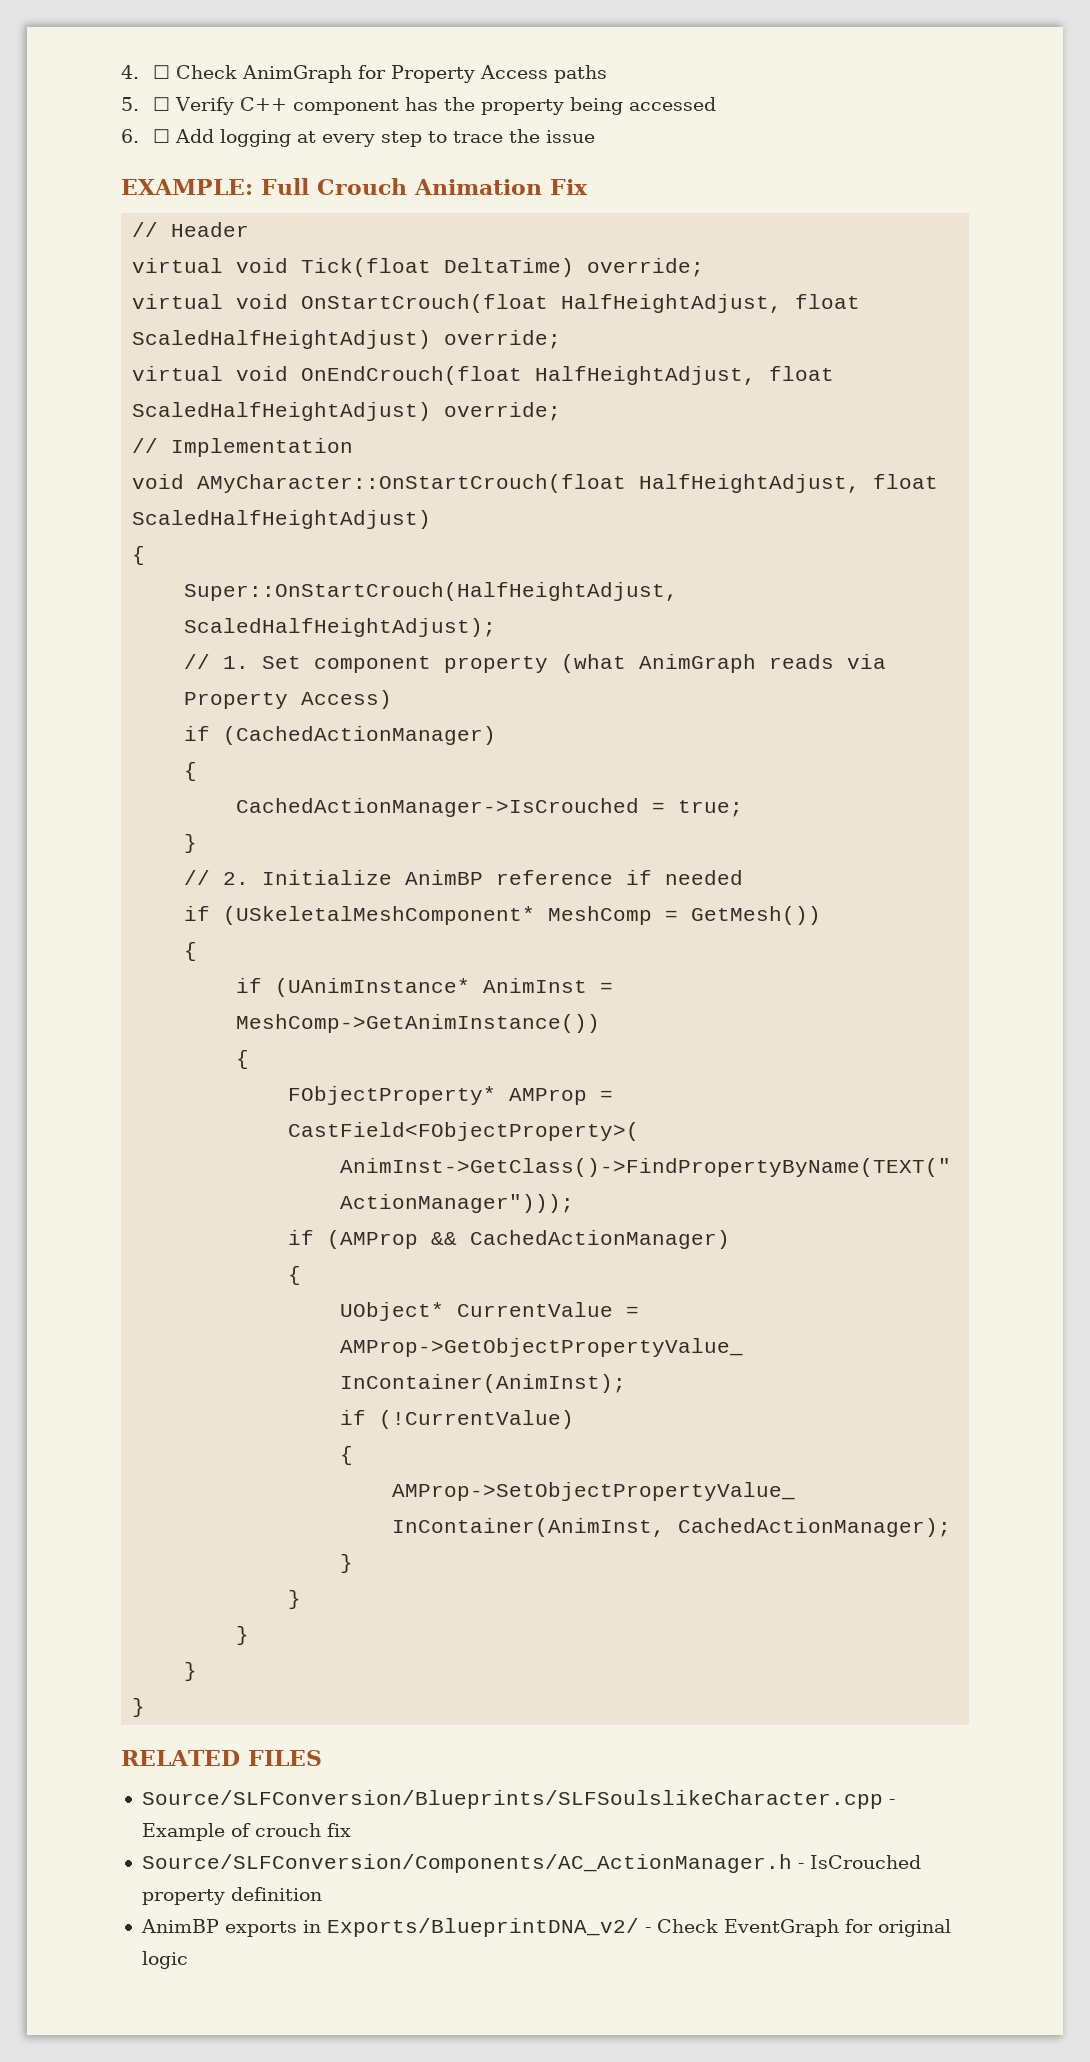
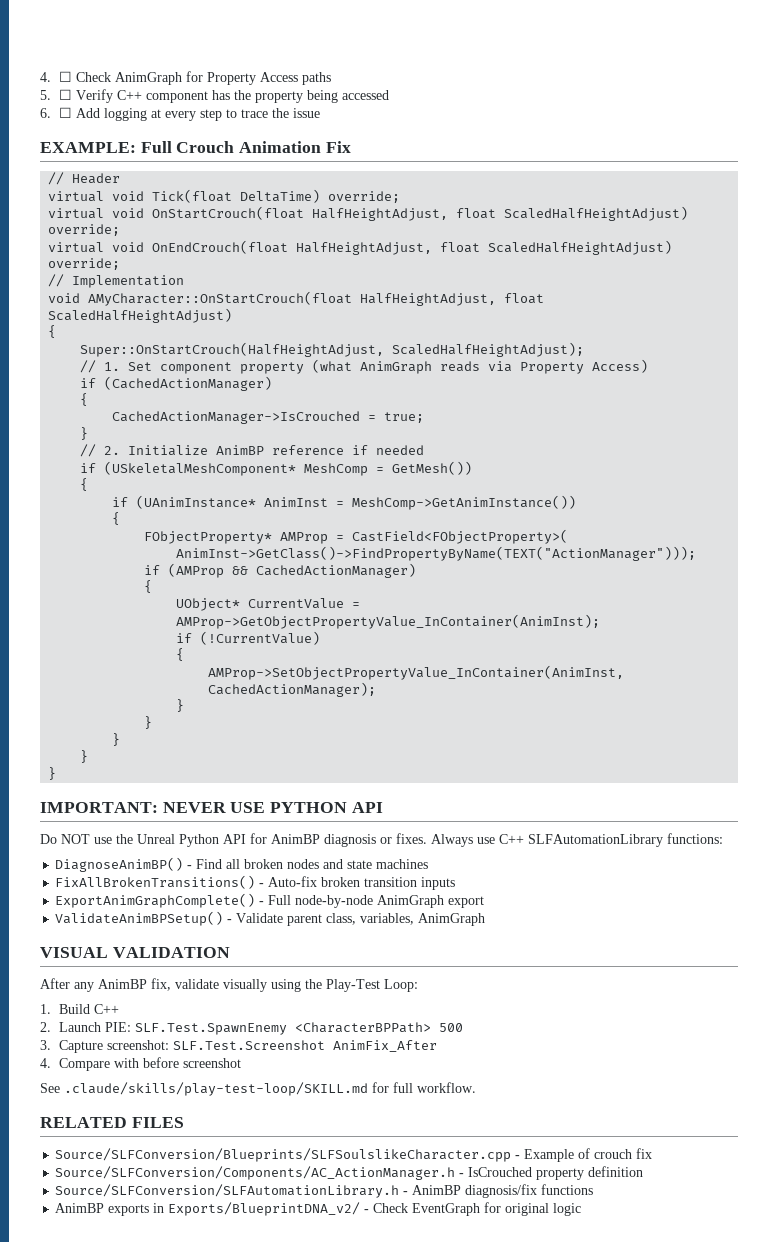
+ IMPORTANT: NEVER USE PYTHON API
+ Do NOT use the Unreal Python API for AnimBP diagnosis or fixes. Always use C++ SLFAutomationLibrary functions:
+ DiagnoseAnimBP() - Find all broken nodes and state machines
+ FixAllBrokenTransitions() - Auto-fix broken transition inputs
+ ExportAnimGraphComplete() - Full node-by-node AnimGraph export
+ ValidateAnimBPSetup() - Validate parent class, variables, AnimGraph
+ VISUAL VALIDATION
+ After any AnimBP fix, validate visually using the Play-Test Loop:
+ 1. Build C++
+ 2. Launch PIE: SLF.Test.SpawnEnemy <CharacterBPPath> 500
+ 3. Capture screenshot: SLF.Test.Screenshot AnimFix_After
+ 4. Compare with before screenshot
+ See .claude/skills/play-test-loop/SKILL.md for full workflow.
+ Source/SLFConversion/SLFAutomationLibrary.h - AnimBP diagnosis/fix functions

